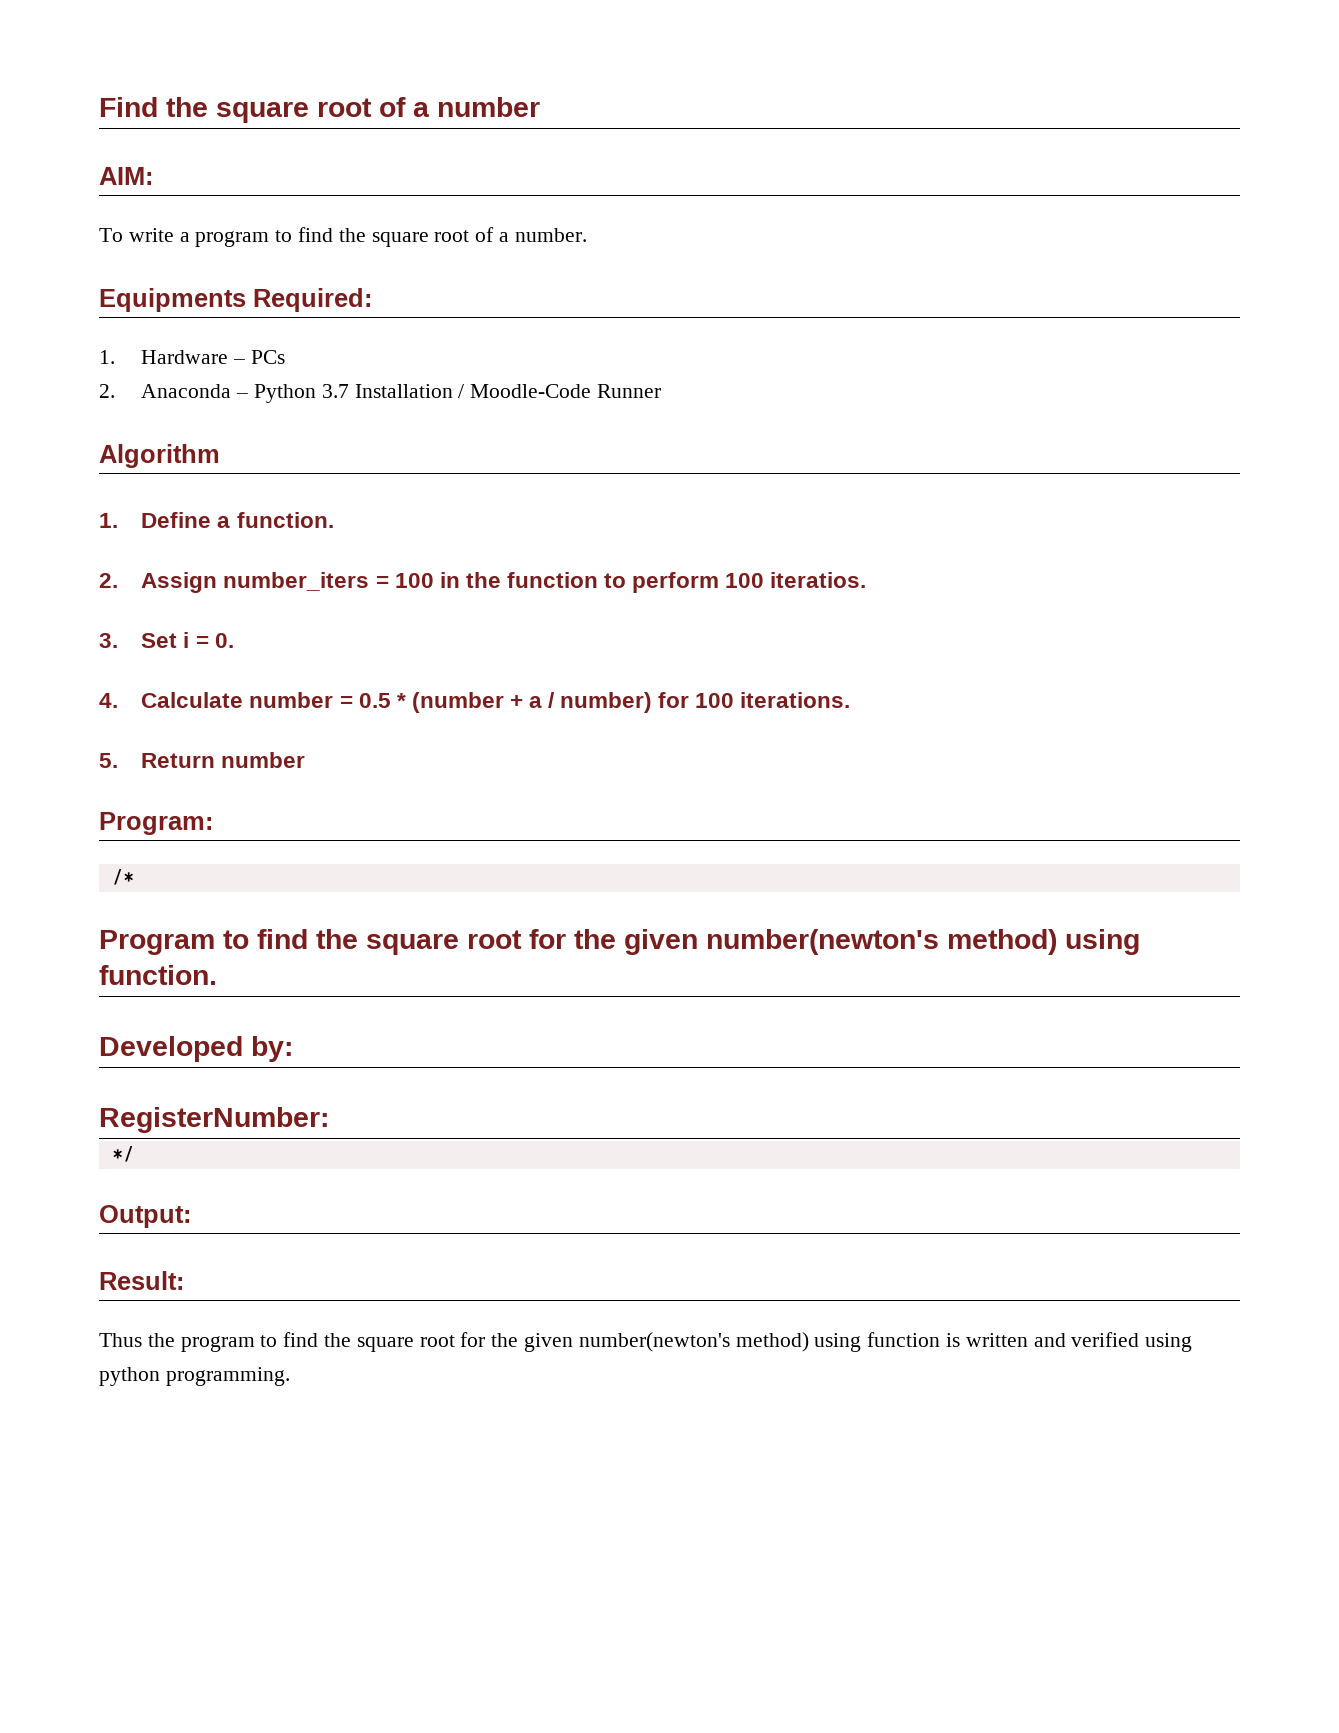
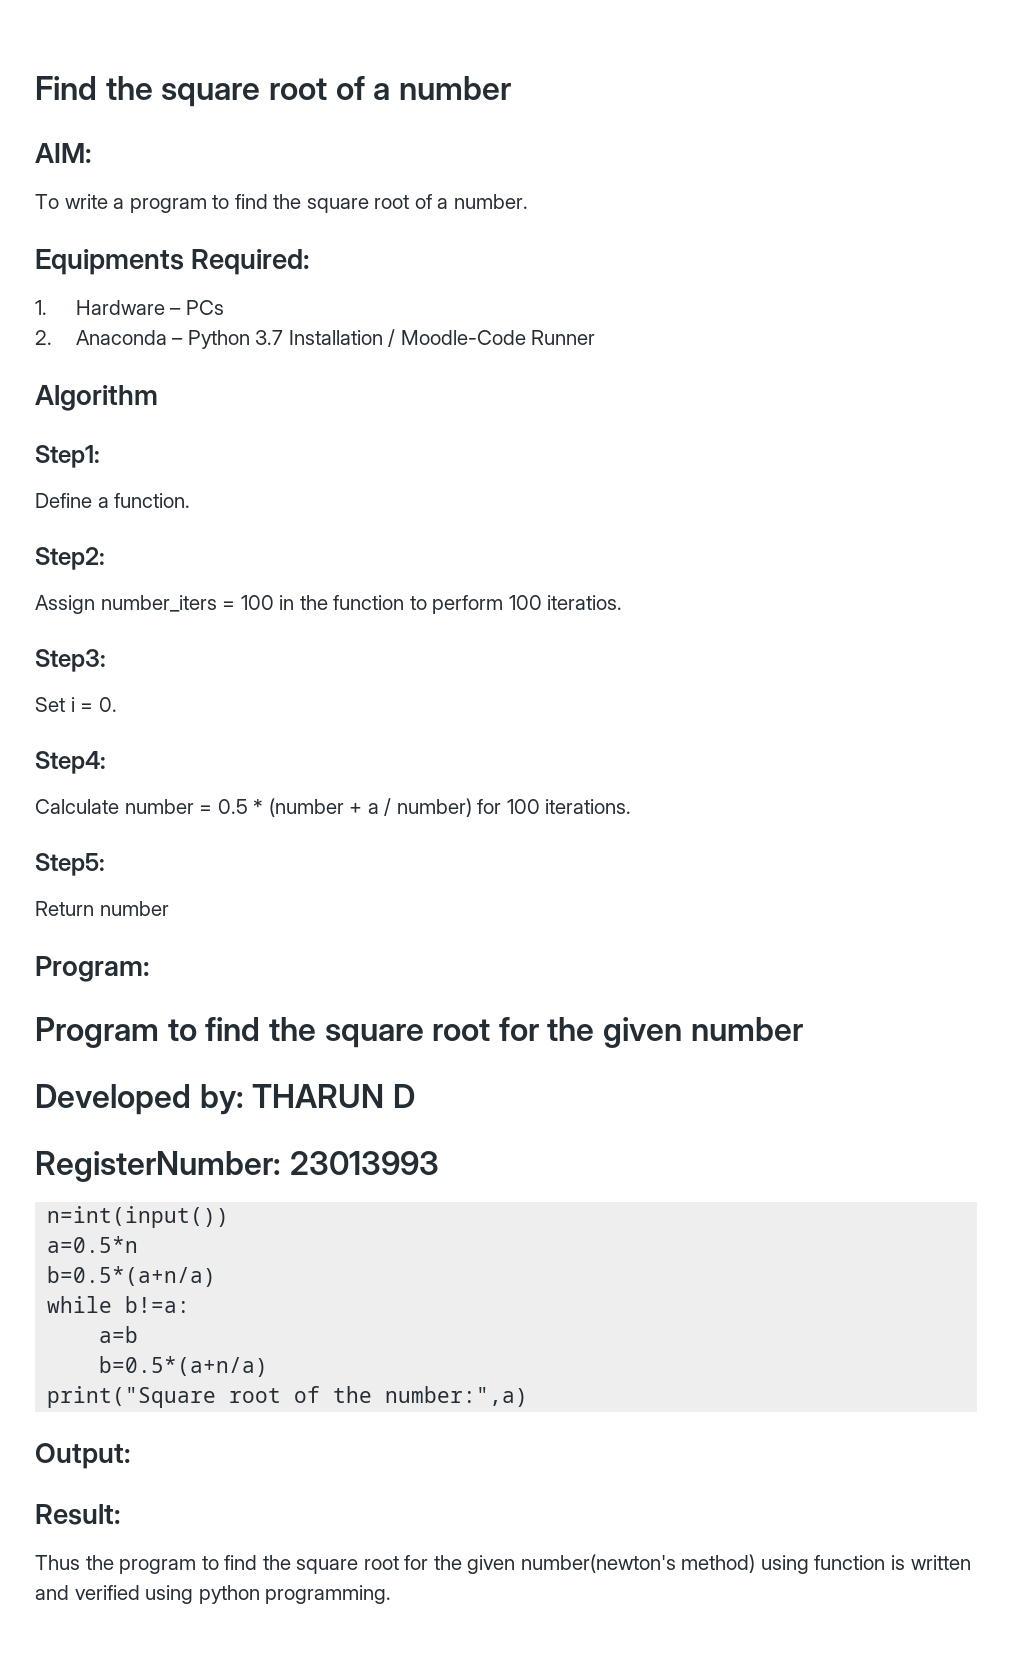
- 1. Define a function.
+ Step1:
+ Define a function.
- 2. Assign number_iters = 100 in the function to perform 100 iteratios.
+ Step2:
+ Assign number_iters = 100 in the function to perform 100 iteratios.
- 3. Set i = 0.
+ Step3:
+ Set i = 0.
- 4. Calculate number = 0.5 * (number + a / number) for 100 iterations.
+ Step4:
+ Calculate number = 0.5 * (number + a / number) for 100 iterations.
- 5. Return number
+ Step5:
+ Return number
- /*
- Program to find the square root for the given number(newton's method) using function.
+ Program to find the square root for the given number
- Developed by:
+ Developed by: THARUN D
- RegisterNumber:
- */
+ RegisterNumber: 23013993
+ n=int(input())
+ a=0.5*n
+ b=0.5*(a+n/a)
+ while b!=a:
+ a=b
+ b=0.5*(a+n/a)
+ print("Square root of the number:",a)

